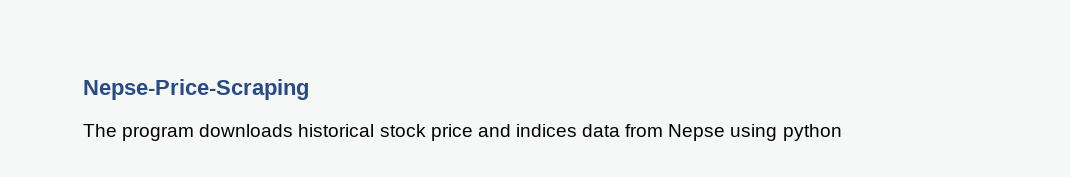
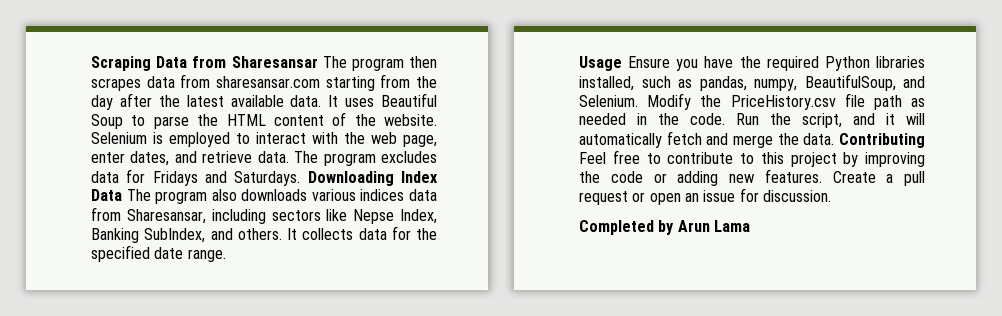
- Nepse-Price-Scraping
- The program downloads historical stock price and indices data from Nepse using python
+ Scraping Data from Sharesansar The program then scrapes data from sharesansar.com starting from the day after the latest available data. It uses Beautiful Soup to parse the HTML content of the website. Selenium is employed to interact with the web page, enter dates, and retrieve data. The program excludes data for Fridays and Saturdays. Downloading Index Data The program also downloads various indices data from Sharesansar, including sectors like Nepse Index, Banking SubIndex, and others. It collects data for the specified date range.
+ Usage Ensure you have the required Python libraries installed, such as pandas, numpy, BeautifulSoup, and Selenium. Modify the PriceHistory.csv file path as needed in the code. Run the script, and it will automatically fetch and merge the data. Contributing Feel free to contribute to this project by improving the code or adding new features. Create a pull request or open an issue for discussion.
+ Completed by Arun Lama

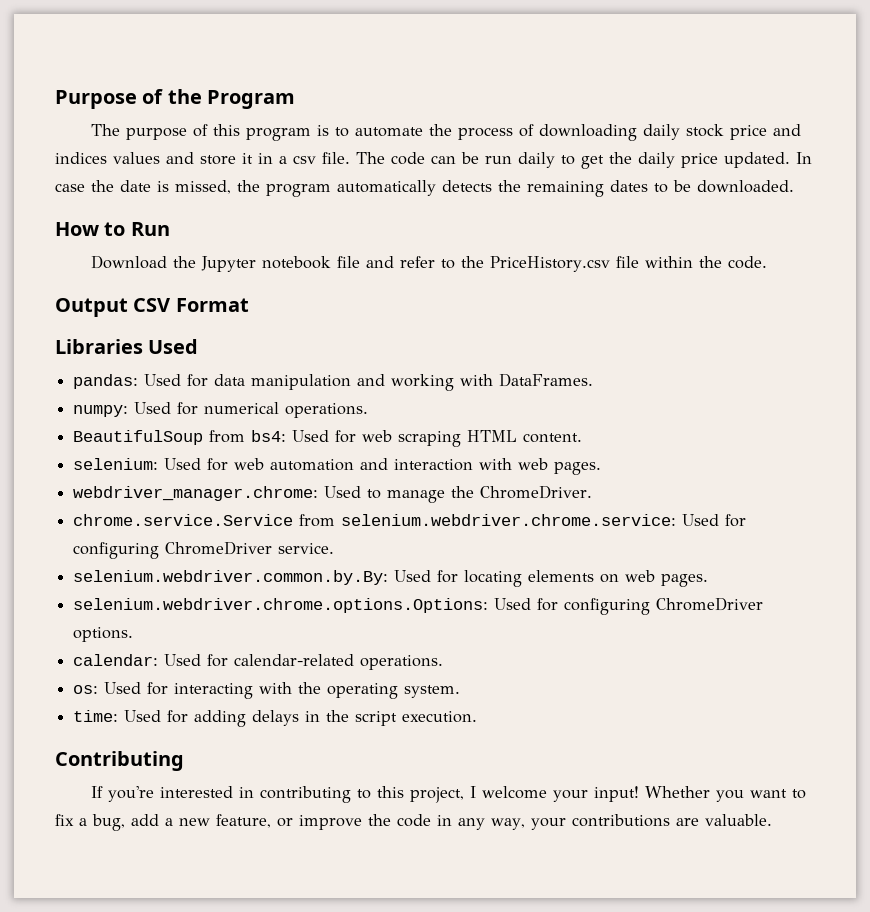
- Scraping Data from Sharesansar The program then scrapes data from sharesansar.com starting from the day after the latest available data. It uses Beautiful Soup to parse the HTML content of the website. Selenium is employed to interact with the web page, enter dates, and retrieve data. The program excludes data for Fridays and Saturdays. Downloading Index Data The program also downloads various indices data from Sharesansar, including sectors like Nepse Index, Banking SubIndex, and others. It collects data for the specified date range.
- Usage Ensure you have the required Python libraries installed, such as pandas, numpy, BeautifulSoup, and Selenium. Modify the PriceHistory.csv file path as needed in the code. Run the script, and it will automatically fetch and merge the data. Contributing Feel free to contribute to this project by improving the code or adding new features. Create a pull request or open an issue for discussion.
- Completed by Arun Lama
+ Purpose of the Program
+ The purpose of this program is to automate the process of downloading daily stock price and indices values and store it in a csv file. The code can be run daily to get the daily price updated. In case the date is missed, the program automatically detects the remaining dates to be downloaded.
+ How to Run
+ Download the Jupyter notebook file and refer to the PriceHistory.csv file within the code.
+ Output CSV Format
+ Libraries Used
+ pandas: Used for data manipulation and working with DataFrames.
+ numpy: Used for numerical operations.
+ BeautifulSoup from bs4: Used for web scraping HTML content.
+ selenium: Used for web automation and interaction with web pages.
+ webdriver_manager.chrome: Used to manage the ChromeDriver.
+ chrome.service.Service from selenium.webdriver.chrome.service: Used for configuring ChromeDriver service.
+ selenium.webdriver.common.by.By: Used for locating elements on web pages.
+ selenium.webdriver.chrome.options.Options: Used for configuring ChromeDriver options.
+ calendar: Used for calendar-related operations.
+ os: Used for interacting with the operating system.
+ time: Used for adding delays in the script execution.
+ Contributing
+ If you're interested in contributing to this project, I welcome your input! Whether you want to fix a bug, add a new feature, or improve the code in any way, your contributions are valuable.

